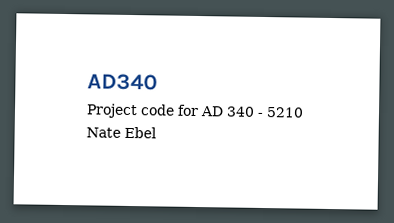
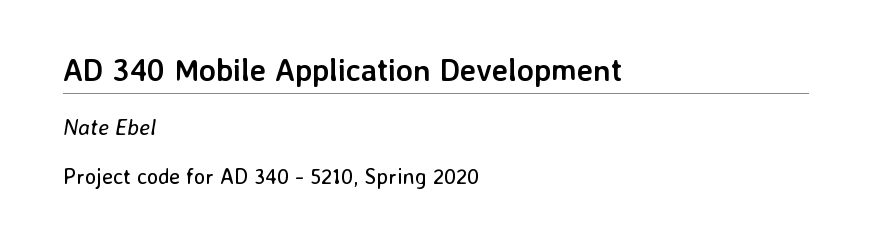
- AD340
+ AD 340 Mobile Application Development
+ Nate Ebel
- Project code for AD 340 - 5210
- Nate Ebel
+ Project code for AD 340 - 5210, Spring 2020

